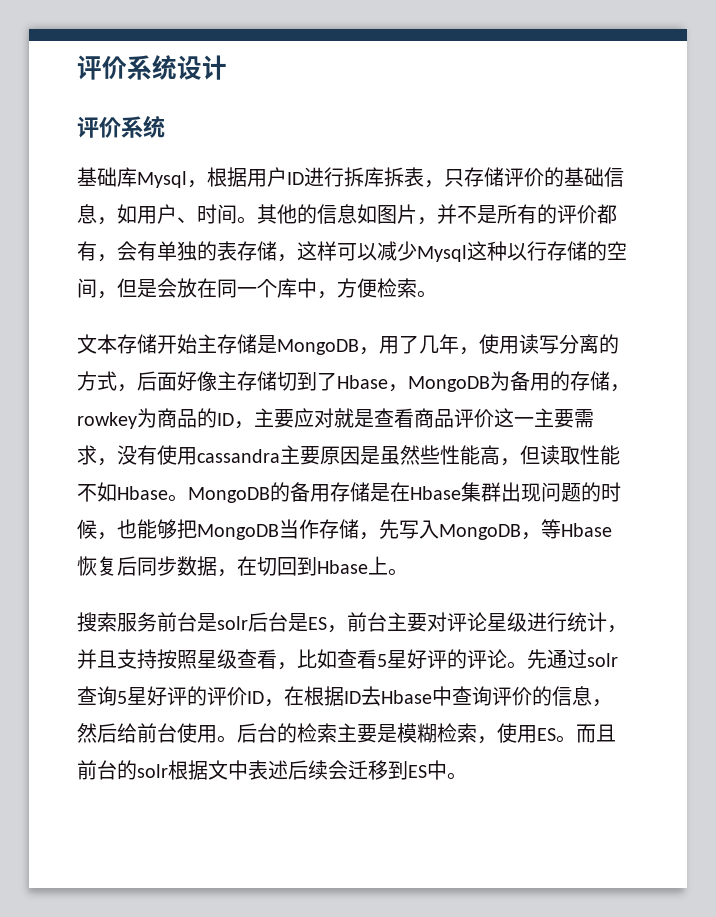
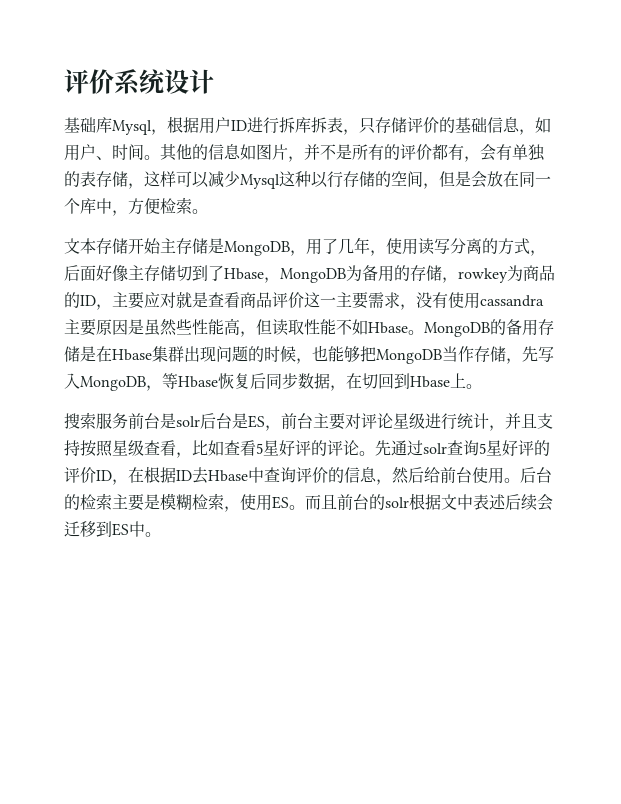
  评价系统设计
- 评价系统

